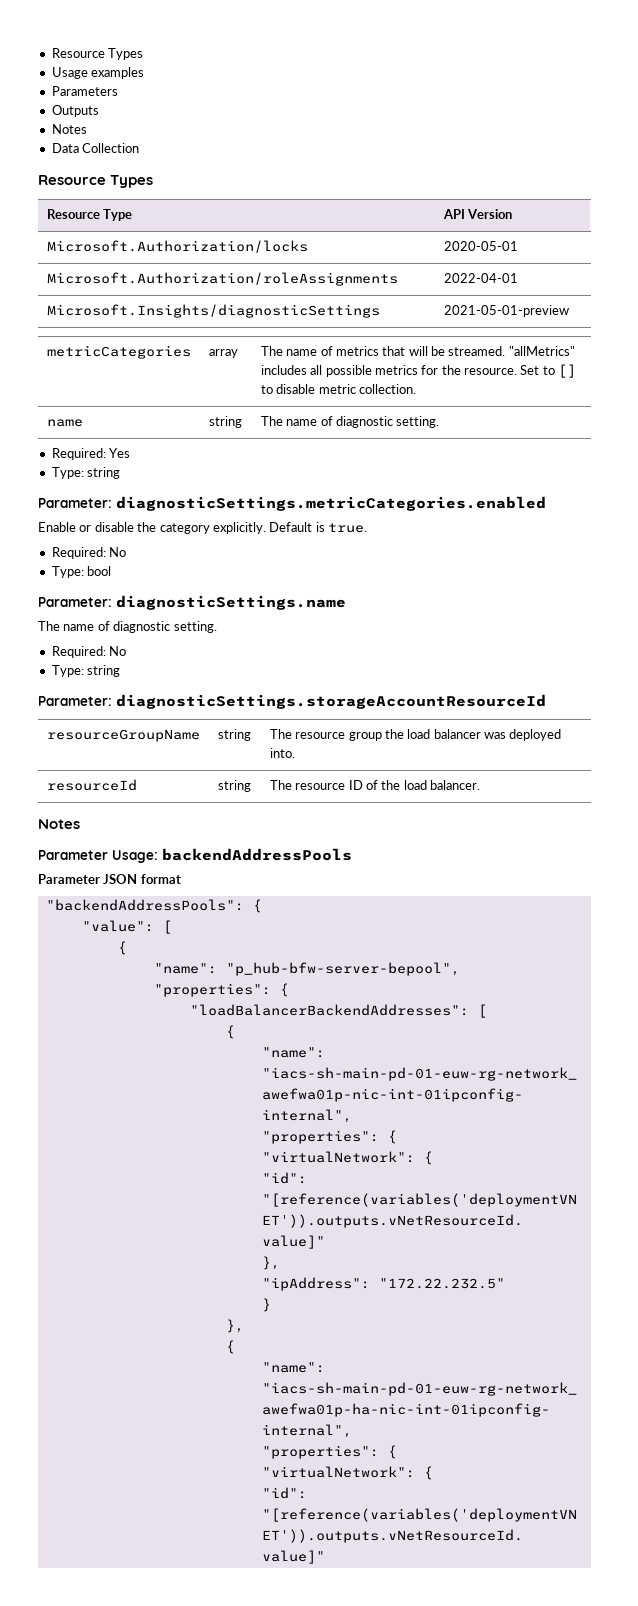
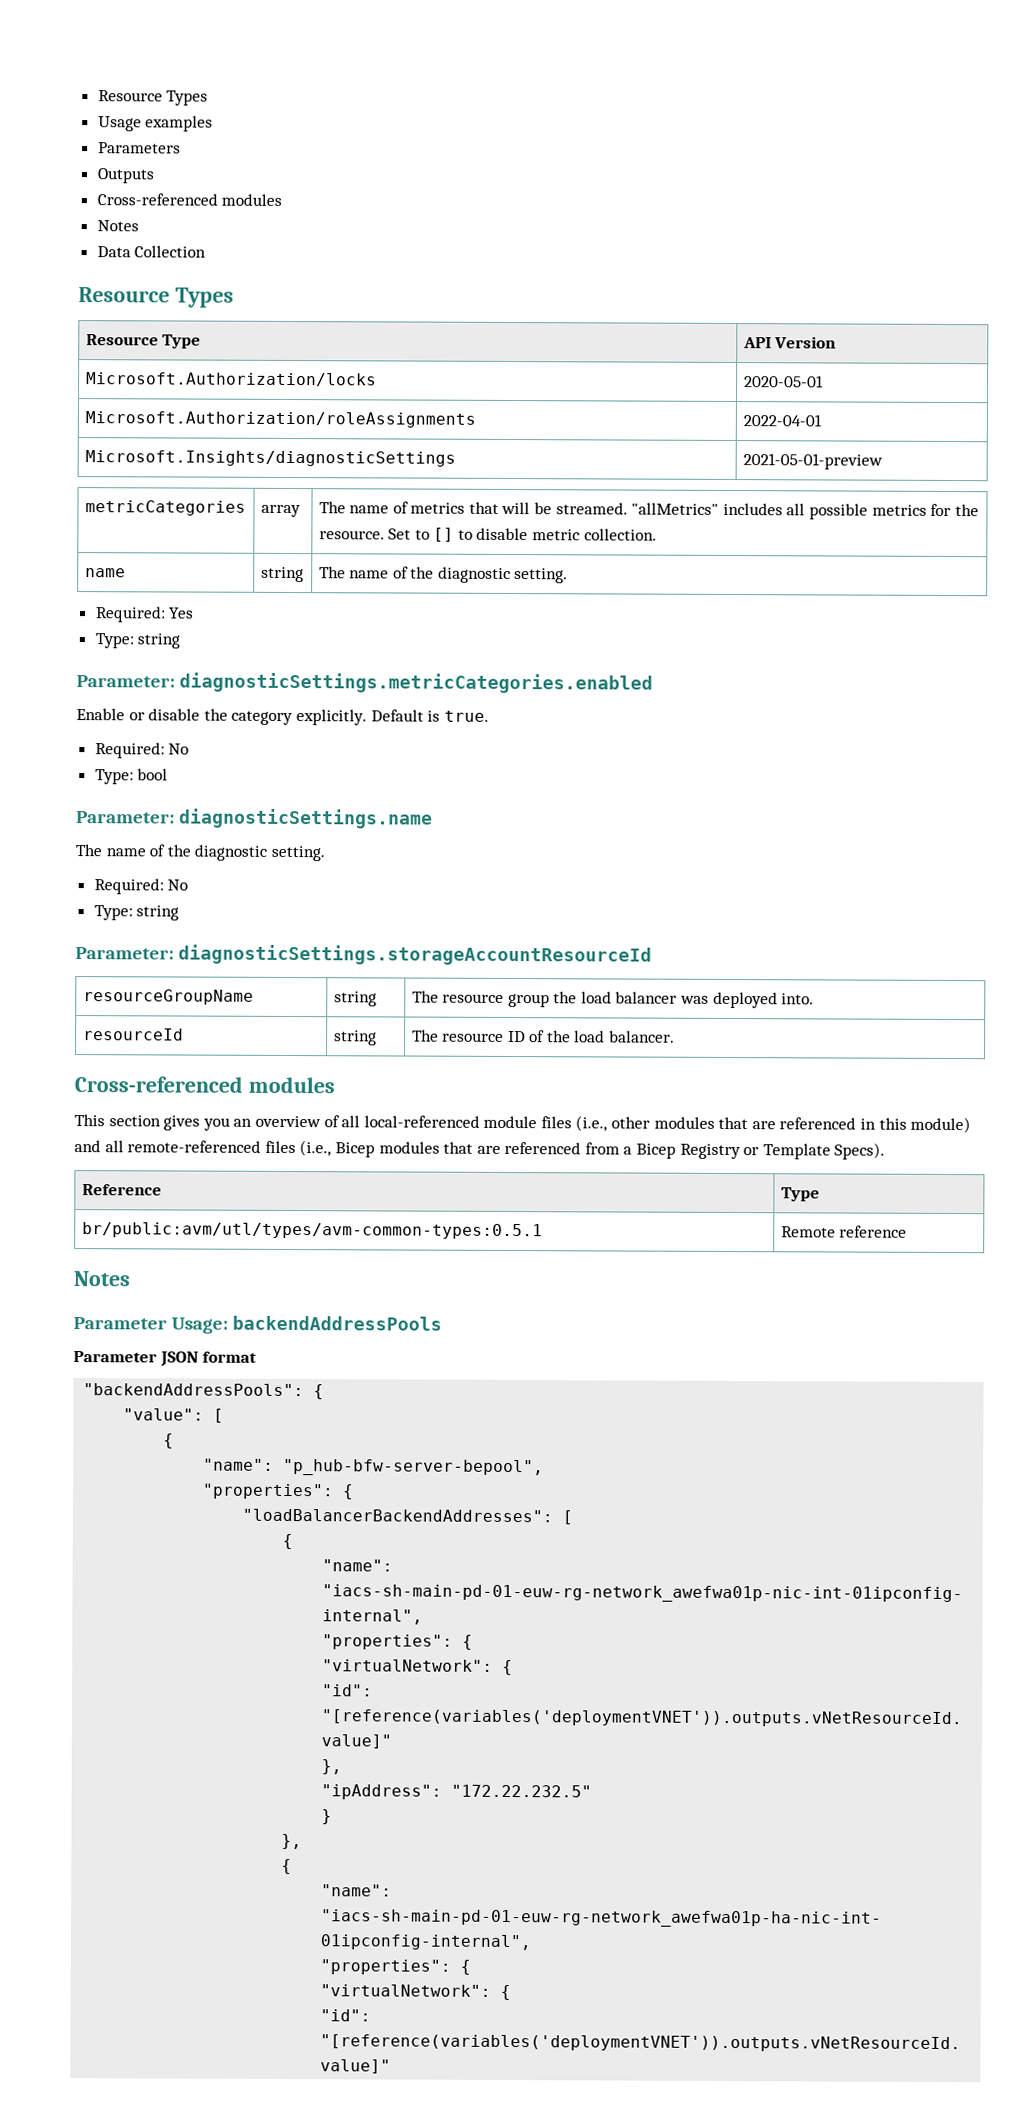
  Outputs
+ Cross-referenced modules
- name | string | The name of diagnostic setting.
+ name | string | The name of the diagnostic setting.
  Parameter: diagnosticSettings.name
- The name of diagnostic setting.
+ The name of the diagnostic setting.
  resourceId | string | The resource ID of the load balancer.
+ Cross-referenced modules
+ This section gives you an overview of all local-referenced module files (i.e., other modules that are referenced in this module) and all remote-referenced files (i.e., Bicep modules that are referenced from a Bicep Registry or Template Specs).
+ Reference | Type
+ br/public:avm/utl/types/avm-common-types:0.5.1 | Remote reference

